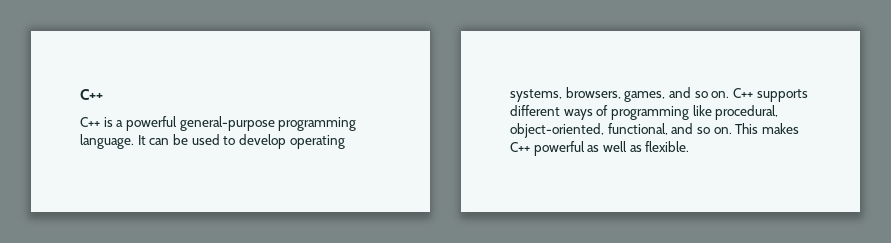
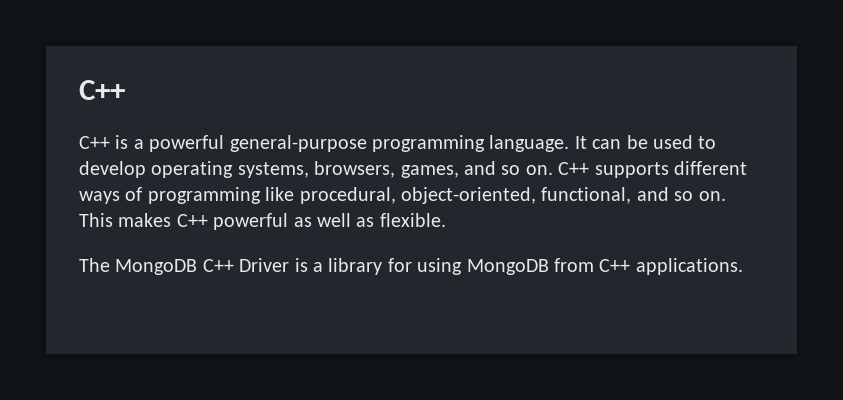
+ The MongoDB C++ Driver is a library for using MongoDB from C++ applications.

